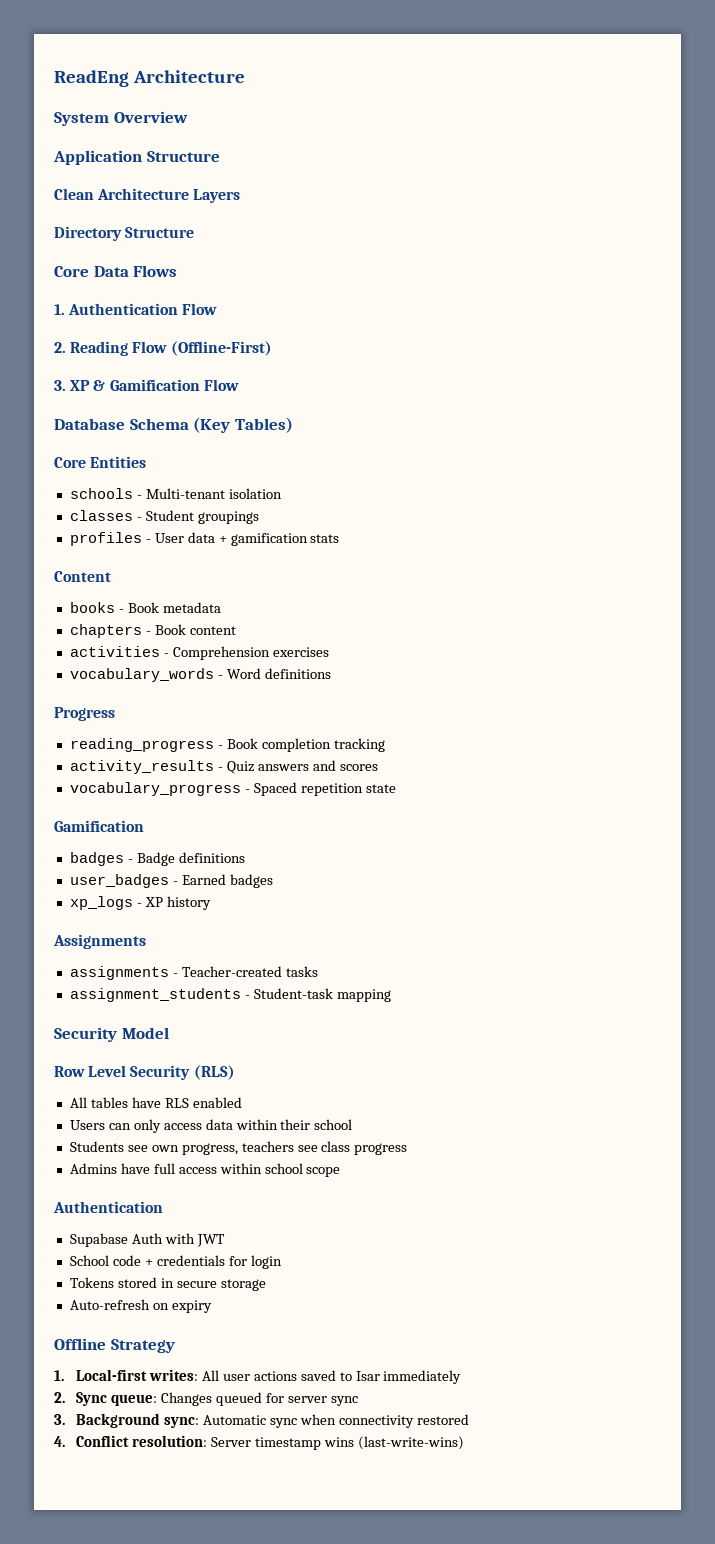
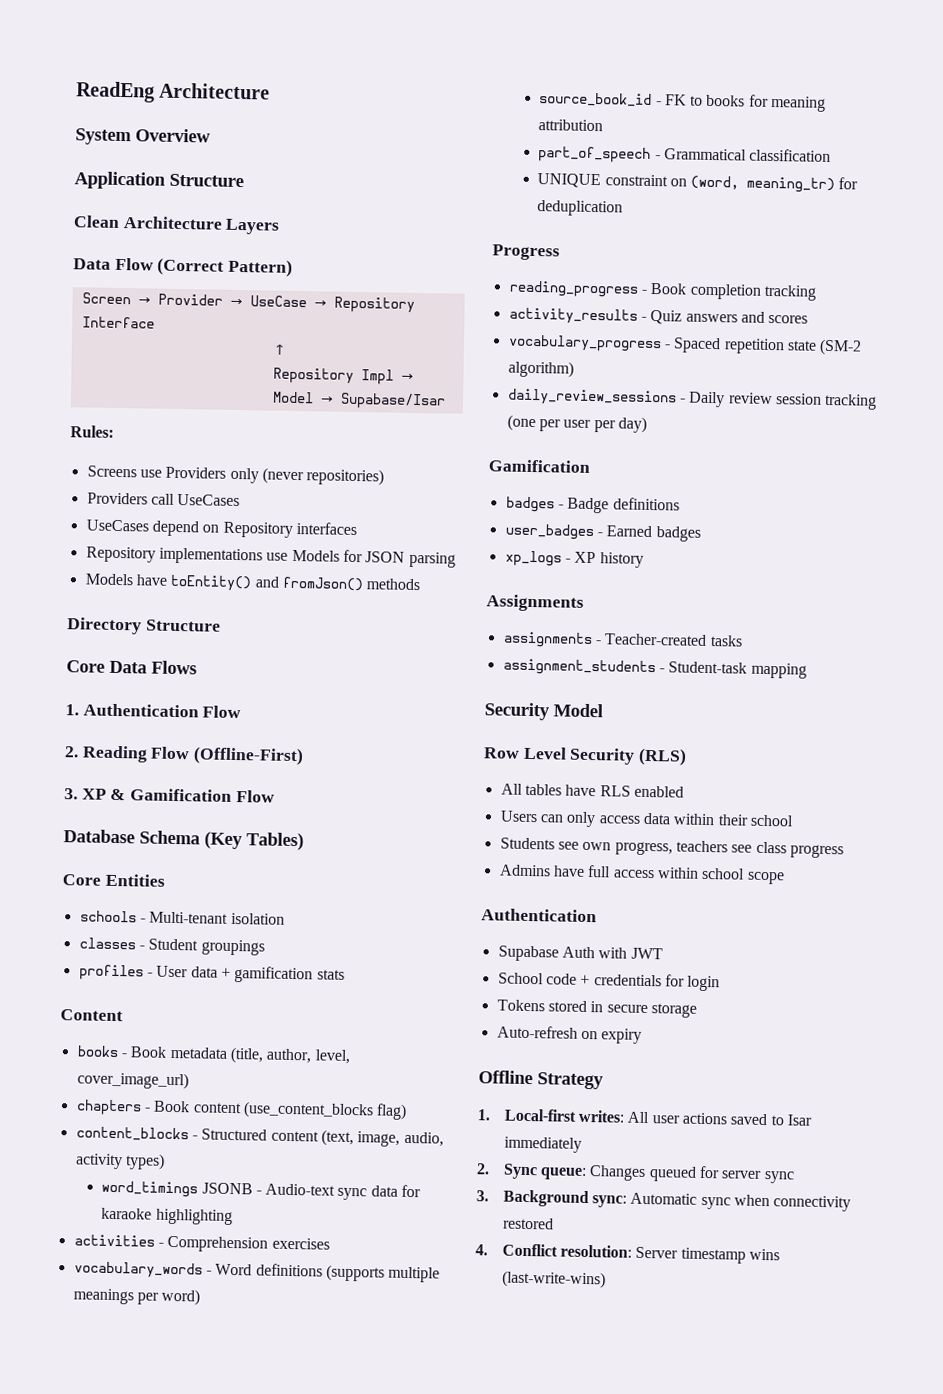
+ Data Flow (Correct Pattern)
+ Screen → Provider → UseCase → Repository Interface
+ ↑
+ Repository Impl → Model → Supabase/Isar
+ Rules:
+ Screens use Providers only (never repositories)
+ Providers call UseCases
+ UseCases depend on Repository interfaces
+ Repository implementations use Models for JSON parsing
+ Models have toEntity() and fromJson() methods
- books - Book metadata
+ books - Book metadata (title, author, level, cover_image_url)
- chapters - Book content
+ chapters - Book content (use_content_blocks flag)
+ content_blocks - Structured content (text, image, audio, activity types)
+ word_timings JSONB - Audio-text sync data for karaoke highlighting
- vocabulary_words - Word definitions
+ vocabulary_words - Word definitions (supports multiple meanings per word)
+ source_book_id - FK to books for meaning attribution
+ part_of_speech - Grammatical classification
+ UNIQUE constraint on (word, meaning_tr) for deduplication
- vocabulary_progress - Spaced repetition state
+ vocabulary_progress - Spaced repetition state (SM-2 algorithm)
+ daily_review_sessions - Daily review session tracking (one per user per day)

